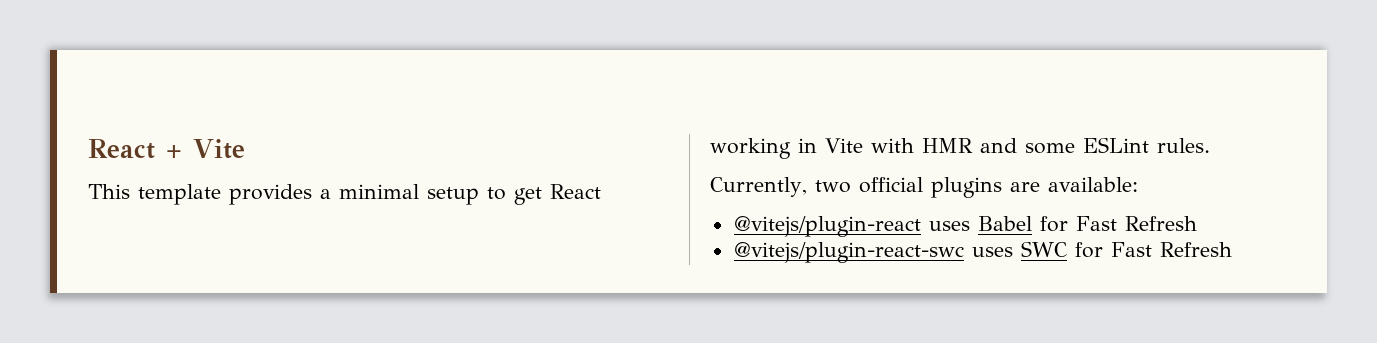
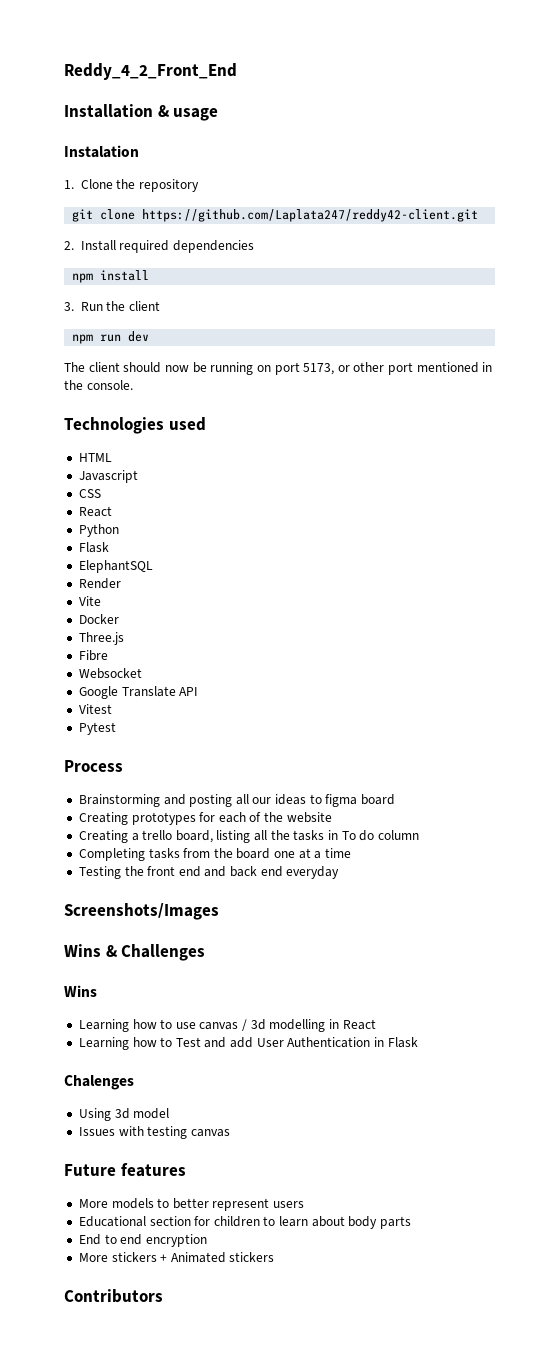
- React + Vite
- This template provides a minimal setup to get React working in Vite with HMR and some ESLint rules.
- Currently, two official plugins are available:
- @vitejs/plugin-react uses Babel for Fast Refresh
- @vitejs/plugin-react-swc uses SWC for Fast Refresh
+ Reddy_4_2_Front_End
+ Installation & usage
+ Instalation
+ 1. Clone the repository
+ git clone https://github.com/Laplata247/reddy42-client.git
+ 2. Install required dependencies
+ npm install
+ 3. Run the client
+ npm run dev
+ The client should now be running on port 5173, or other port mentioned in the console.
+ Technologies used
+ HTML
+ Javascript
+ CSS
+ React
+ Python
+ Flask
+ ElephantSQL
+ Render
+ Vite
+ Docker
+ Three.js
+ Fibre
+ Websocket
+ Google Translate API
+ Vitest
+ Pytest
+ Process
+ Brainstorming and posting all our ideas to figma board
+ Creating prototypes for each of the website
+ Creating a trello board, listing all the tasks in To do column
+ Completing tasks from the board one at a time
+ Testing the front end and back end everyday
+ Screenshots/Images
+ Wins & Challenges
+ Wins
+ Learning how to use canvas / 3d modelling in React
+ Learning how to Test and add User Authentication in Flask
+ Chalenges
+ Using 3d model
+ Issues with testing canvas
+ Future features
+ More models to better represent users
+ Educational section for children to learn about body parts
+ End to end encryption
+ More stickers + Animated stickers
+ Contributors

